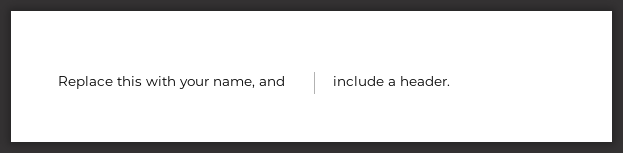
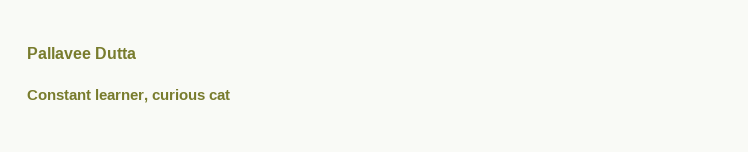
- Replace this with your name, and include a header.
+ Pallavee Dutta
+ Constant learner, curious cat

